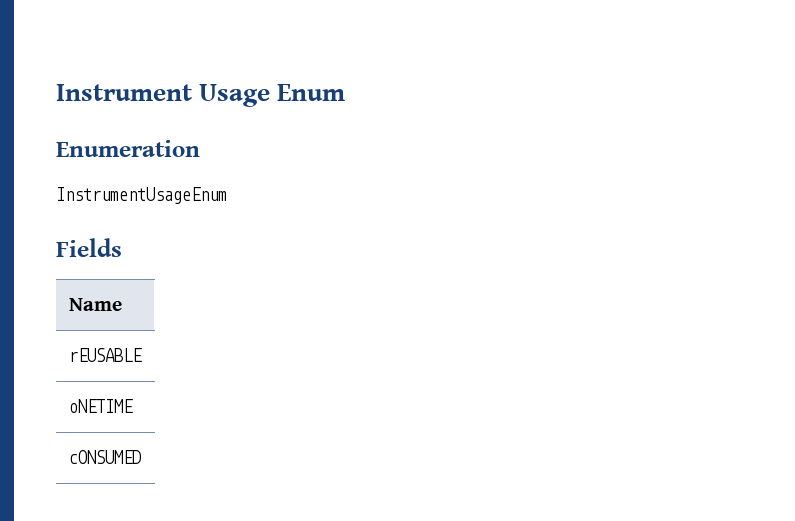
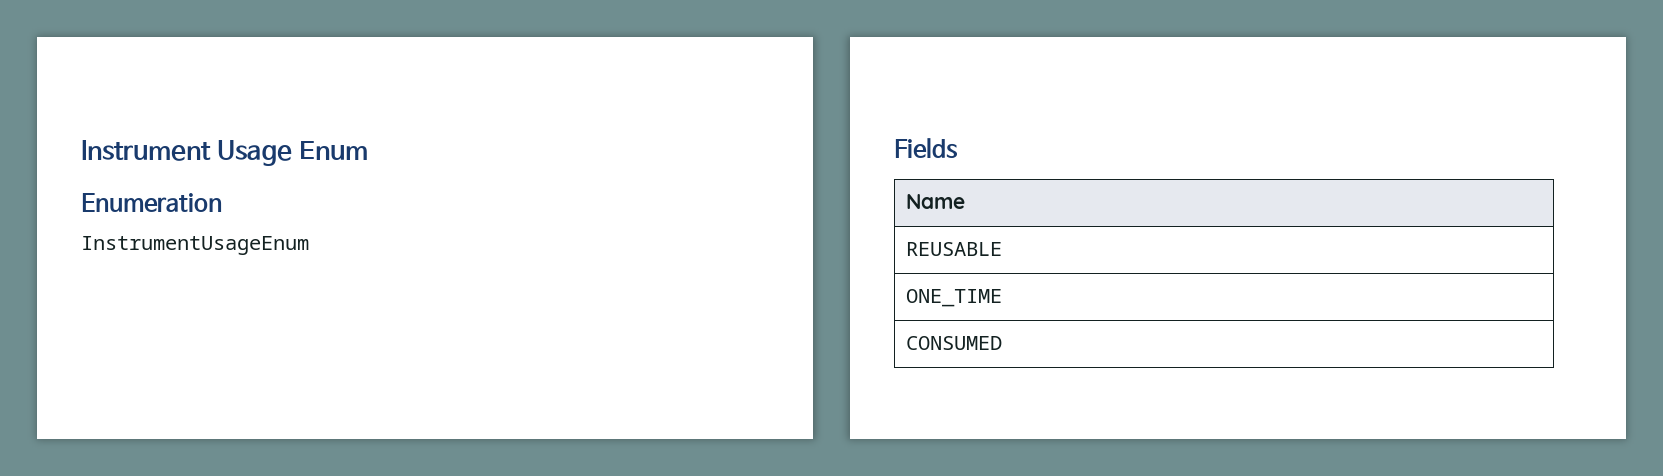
- rEUSABLE
- oNETIME
- cONSUMED
+ REUSABLE
+ ONE_TIME
+ CONSUMED

